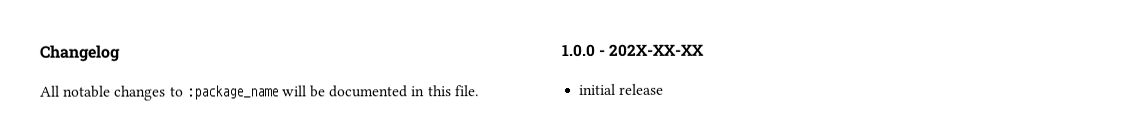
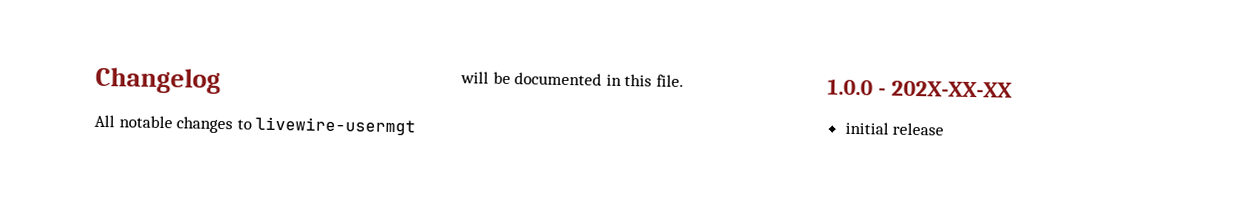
- All notable changes to :package_name will be documented in this file.
+ All notable changes to livewire-usermgt will be documented in this file.

